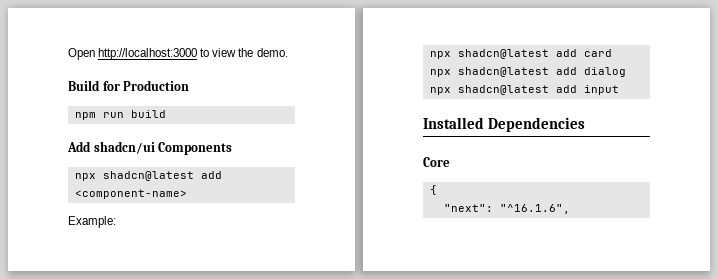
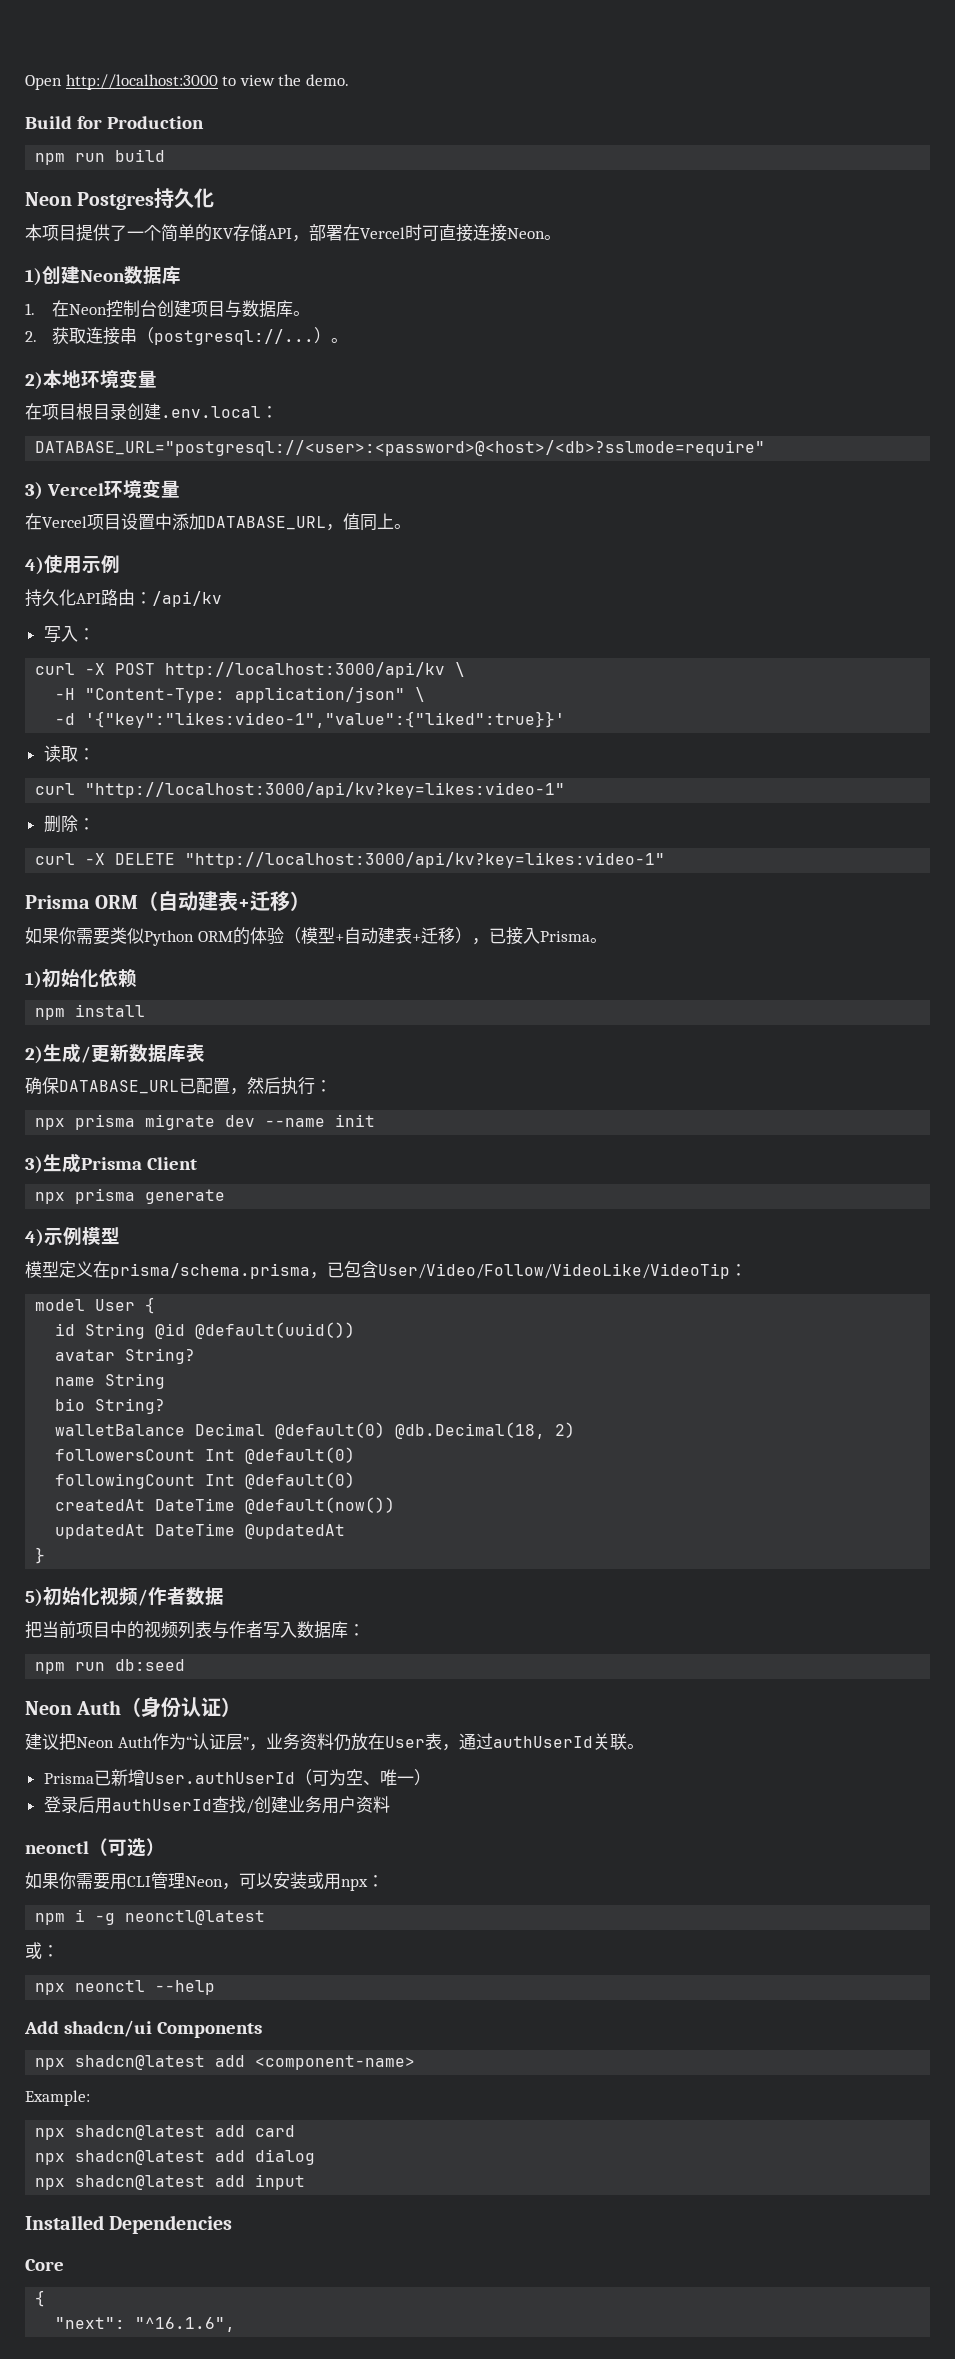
+ Neon Postgres持久化
+ 本项目提供了一个简单的KV存储API，部署在Vercel时可直接连接Neon。
+ 1)创建Neon数据库
+ 1.在Neon控制台创建项目与数据库。
+ 2.获取连接串（postgresql://...）。
+ 2)本地环境变量
+ 在项目根目录创建.env.local：
+ DATABASE_URL="postgresql://<user>:<password>@<host>/<db>?sslmode=require"
+ 3) Vercel环境变量
+ 在Vercel项目设置中添加DATABASE_URL，值同上。
+ 4)使用示例
+ 持久化API路由：/api/kv
+ 写入：
+ curl -X POST http://localhost:3000/api/kv \
+ -H "Content-Type: application/json" \
+ -d '{"key":"likes:video-1","value":{"liked":true}}'
+ 读取：
+ curl "http://localhost:3000/api/kv?key=likes:video-1"
+ 删除：
+ curl -X DELETE "http://localhost:3000/api/kv?key=likes:video-1"
+ Prisma ORM（自动建表+迁移）
+ 如果你需要类似Python ORM的体验（模型+自动建表+迁移），已接入Prisma。
+ 1)初始化依赖
+ npm install
+ 2)生成/更新数据库表
+ 确保DATABASE_URL已配置，然后执行：
+ npx prisma migrate dev --name init
+ 3)生成Prisma Client
+ npx prisma generate
+ 4)示例模型
+ 模型定义在prisma/schema.prisma，已包含User/Video/Follow/VideoLike/VideoTip：
+ model User {
+ id String @id @default(uuid())
+ avatar String?
+ name String
+ bio String?
+ walletBalance Decimal @default(0) @db.Decimal(18, 2)
+ followersCount Int @default(0)
+ followingCount Int @default(0)
+ createdAt DateTime @default(now())
+ updatedAt DateTime @updatedAt
+ }
+ 5)初始化视频/作者数据
+ 把当前项目中的视频列表与作者写入数据库：
+ npm run db:seed
+ Neon Auth（身份认证）
+ 建议把Neon Auth作为“认证层”，业务资料仍放在User表，通过authUserId关联。
+ Prisma已新增User.authUserId（可为空、唯一）
+ 登录后用authUserId查找/创建业务用户资料
+ neonctl（可选）
+ 如果你需要用CLI管理Neon，可以安装或用npx：
+ npm i -g neonctl@latest
+ 或：
+ npx neonctl --help

